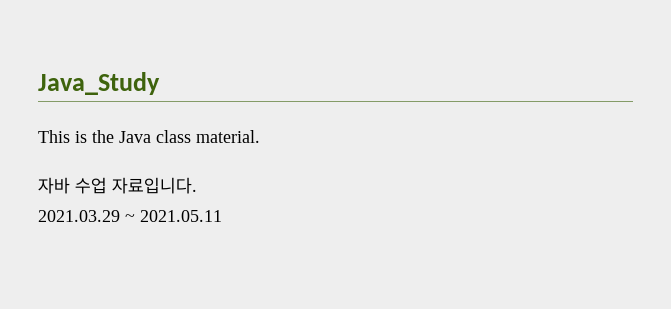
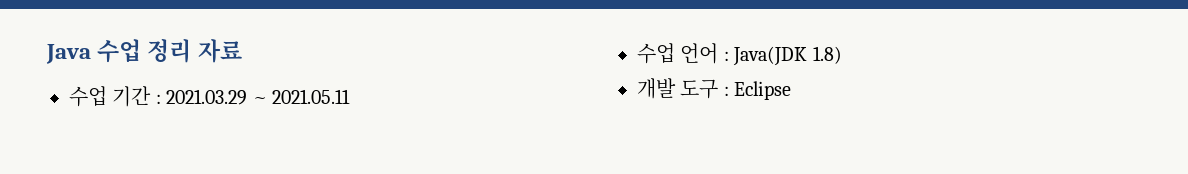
- Java_Study
- This is the Java class material.
- 자바 수업 자료입니다.
- 2021.03.29 ~ 2021.05.11
+ Java 수업 정리 자료
+ 수업 기간 : 2021.03.29 ~ 2021.05.11
+ 수업 언어 : Java(JDK 1.8)
+ 개발 도구 : Eclipse

